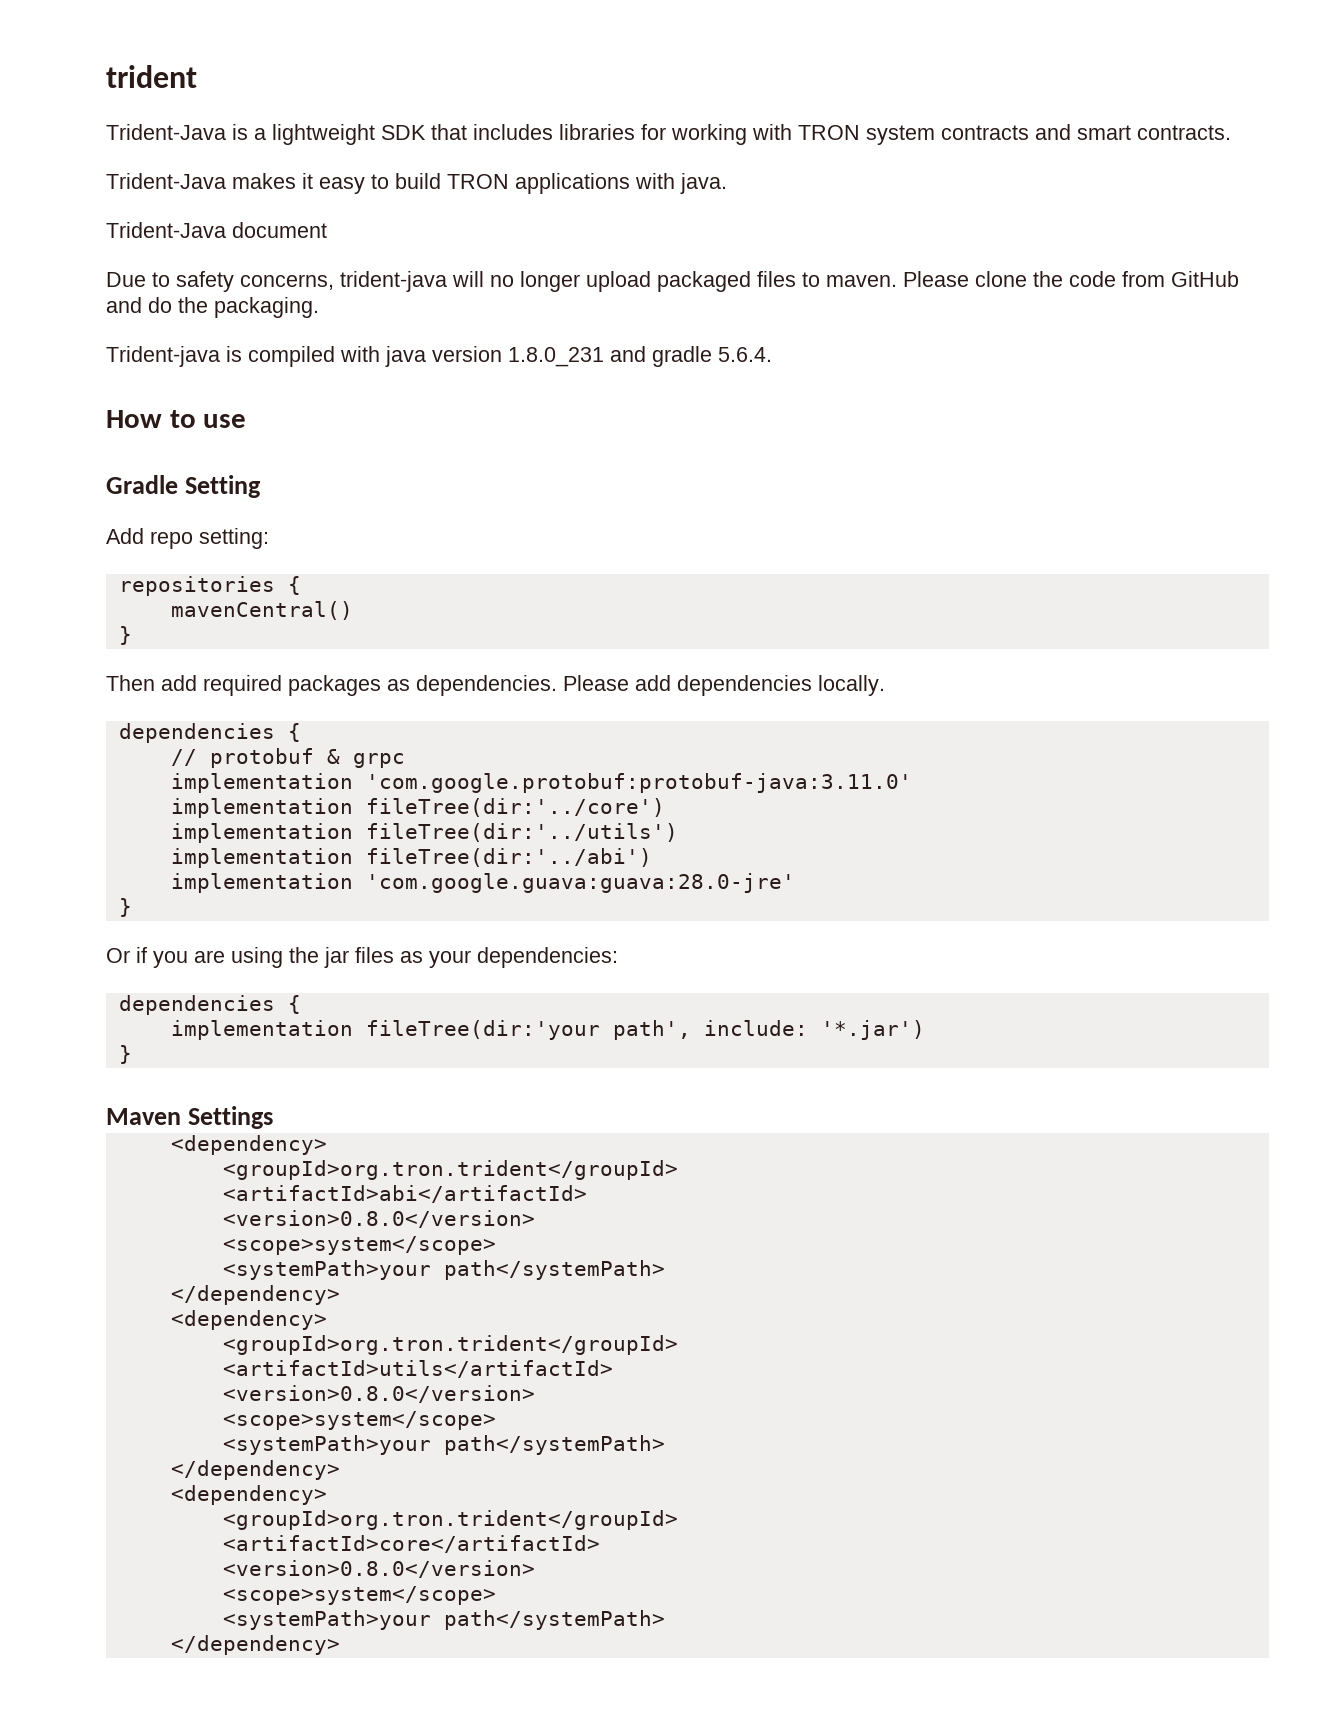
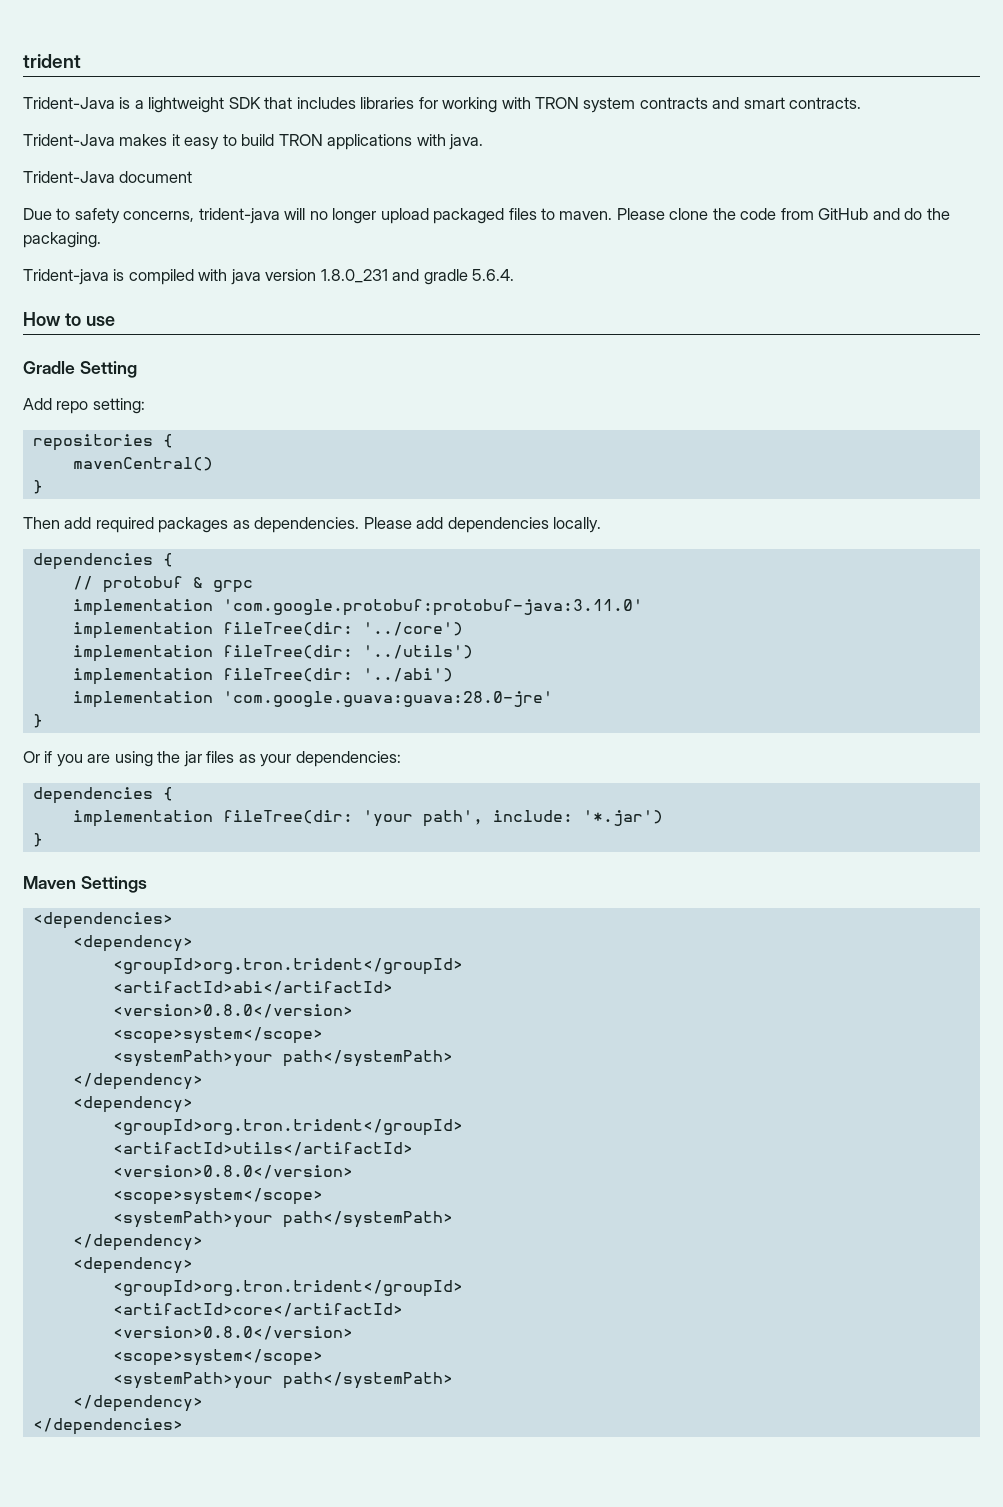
- implementation fileTree(dir:'../core')
- implementation fileTree(dir:'../utils')
- implementation fileTree(dir:'../abi')
+ implementation fileTree(dir: '../core')
+ implementation fileTree(dir: '../utils')
+ implementation fileTree(dir: '../abi')
- implementation fileTree(dir:'your path', include: '*.jar')
+ implementation fileTree(dir: 'your path', include: '*.jar')
+ <dependencies>
+ </dependencies>

